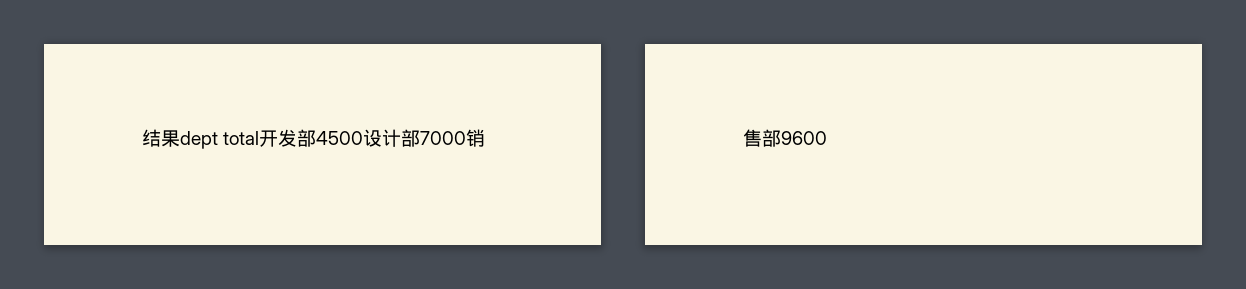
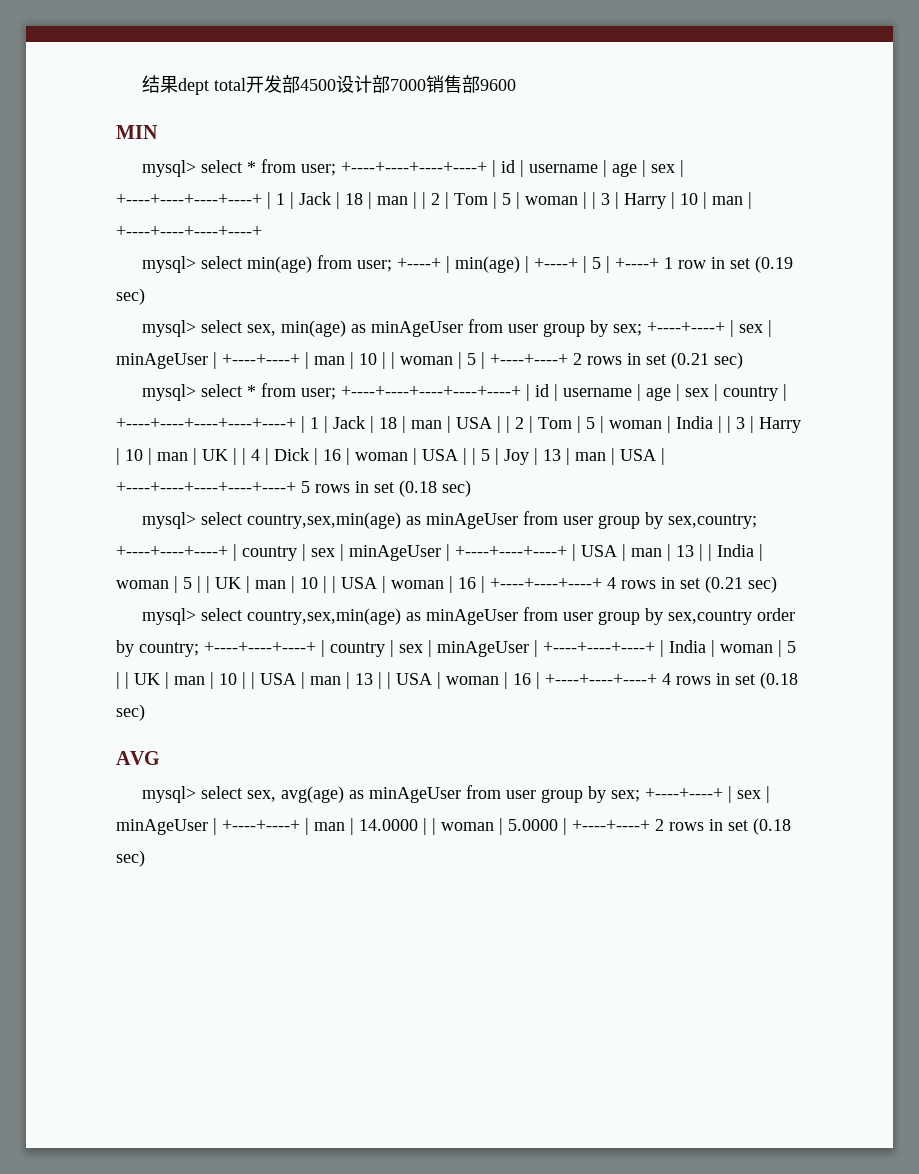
+ MIN
+ mysql> select * from user; +----+----+----+----+ | id | username | age | sex | +----+----+----+----+ | 1 | Jack | 18 | man | | 2 | Tom | 5 | woman | | 3 | Harry | 10 | man | +----+----+----+----+
+ mysql> select min(age) from user; +----+ | min(age) | +----+ | 5 | +----+ 1 row in set (0.19 sec)
+ mysql> select sex, min(age) as minAgeUser from user group by sex; +----+----+ | sex | minAgeUser | +----+----+ | man | 10 | | woman | 5 | +----+----+ 2 rows in set (0.21 sec)
+ mysql> select * from user; +----+----+----+----+----+ | id | username | age | sex | country | +----+----+----+----+----+ | 1 | Jack | 18 | man | USA | | 2 | Tom | 5 | woman | India | | 3 | Harry | 10 | man | UK | | 4 | Dick | 16 | woman | USA | | 5 | Joy | 13 | man | USA | +----+----+----+----+----+ 5 rows in set (0.18 sec)
+ mysql> select country,sex,min(age) as minAgeUser from user group by sex,country; +----+----+----+ | country | sex | minAgeUser | +----+----+----+ | USA | man | 13 | | India | woman | 5 | | UK | man | 10 | | USA | woman | 16 | +----+----+----+ 4 rows in set (0.21 sec)
+ mysql> select country,sex,min(age) as minAgeUser from user group by sex,country order by country; +----+----+----+ | country | sex | minAgeUser | +----+----+----+ | India | woman | 5 | | UK | man | 10 | | USA | man | 13 | | USA | woman | 16 | +----+----+----+ 4 rows in set (0.18 sec)
+ AVG
+ mysql> select sex, avg(age) as minAgeUser from user group by sex; +----+----+ | sex | minAgeUser | +----+----+ | man | 14.0000 | | woman | 5.0000 | +----+----+ 2 rows in set (0.18 sec)

